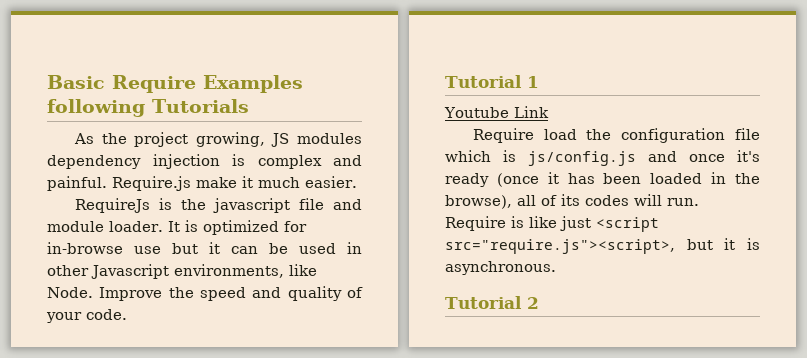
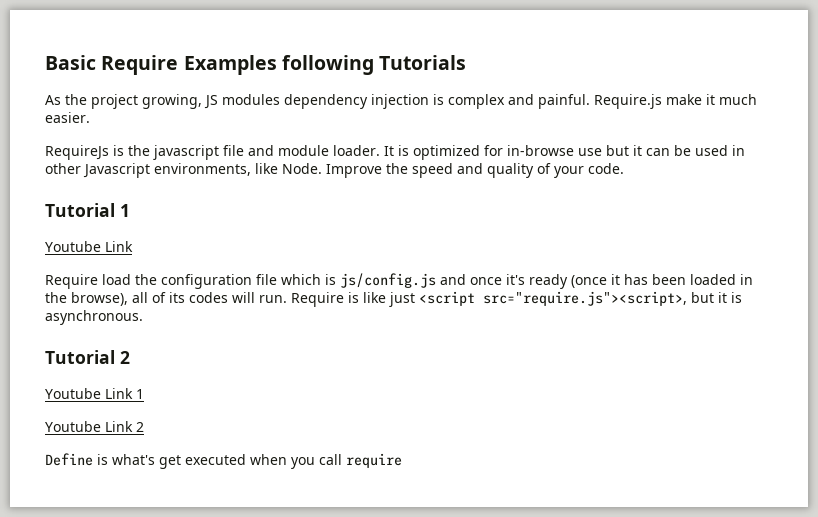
+ Youtube Link 1
+ Youtube Link 2
+ Define is what's get executed when you call require

